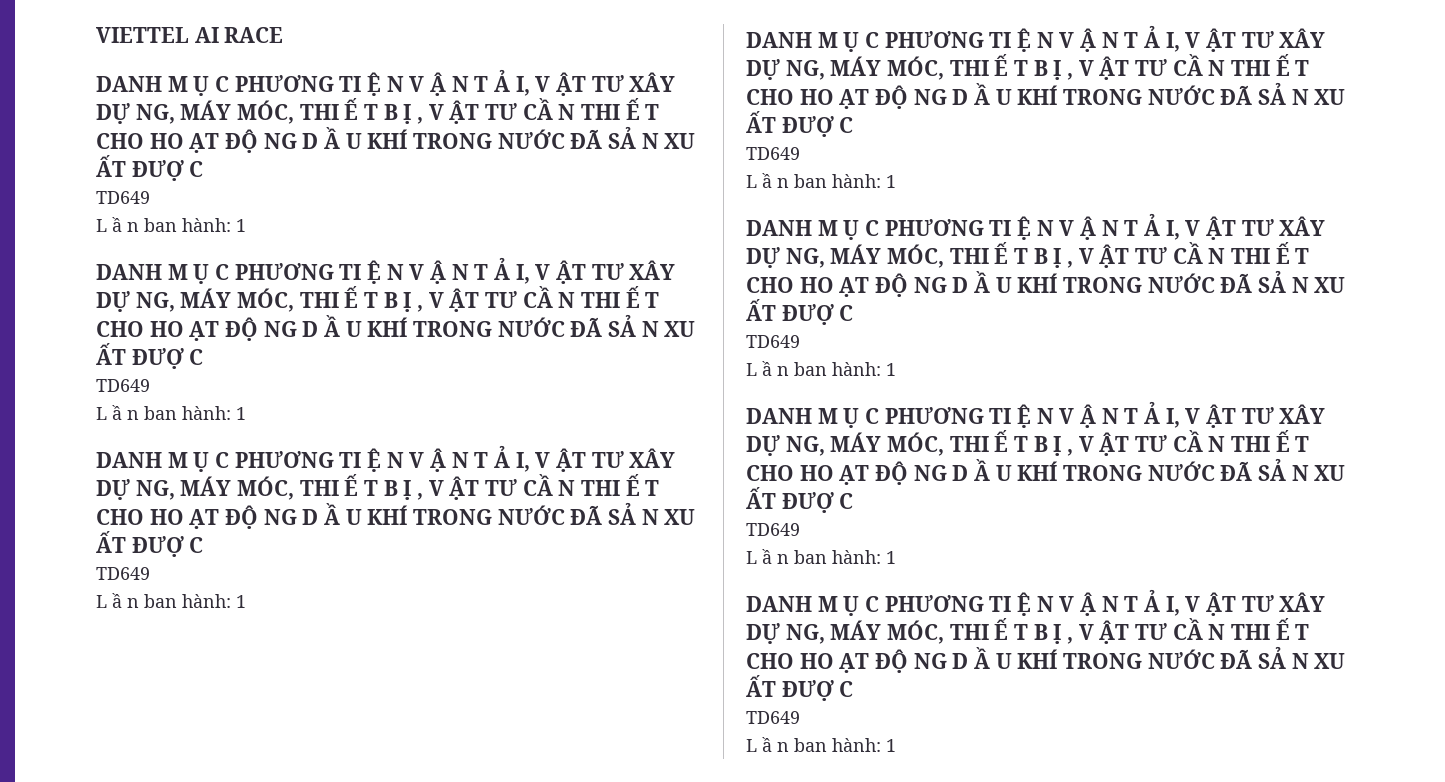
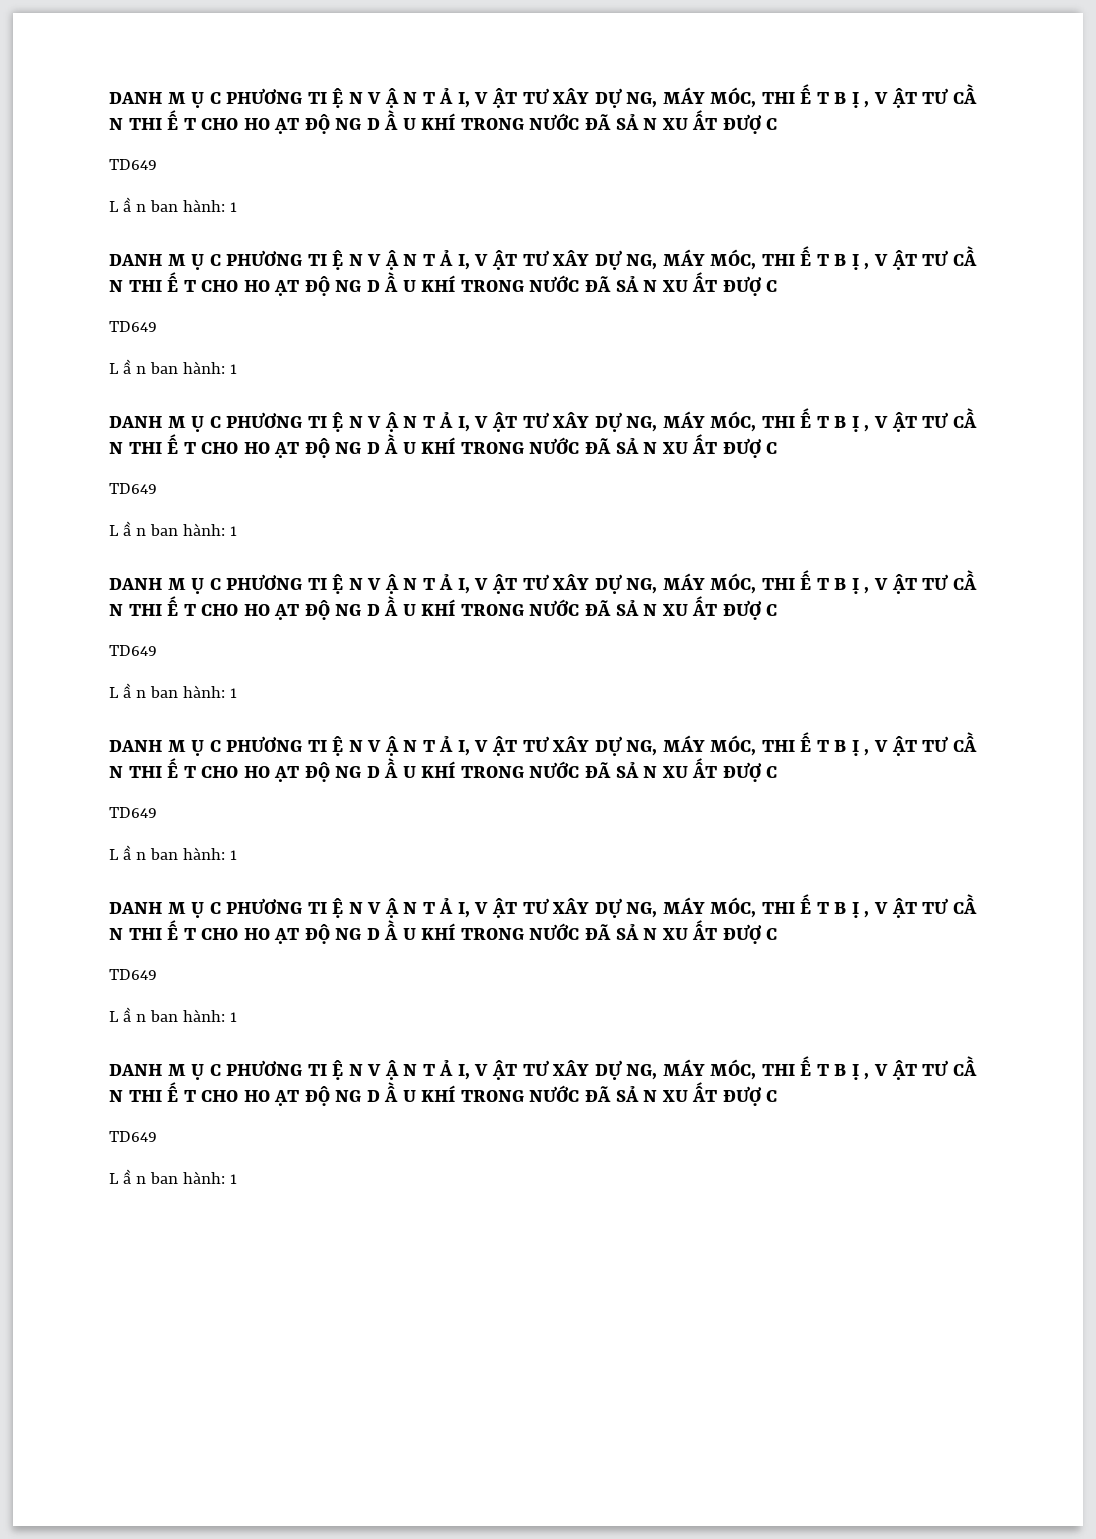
- VIETTEL AI RACE

